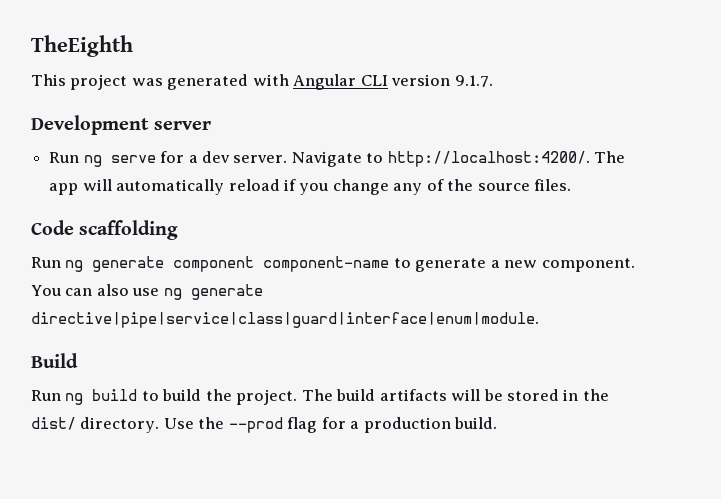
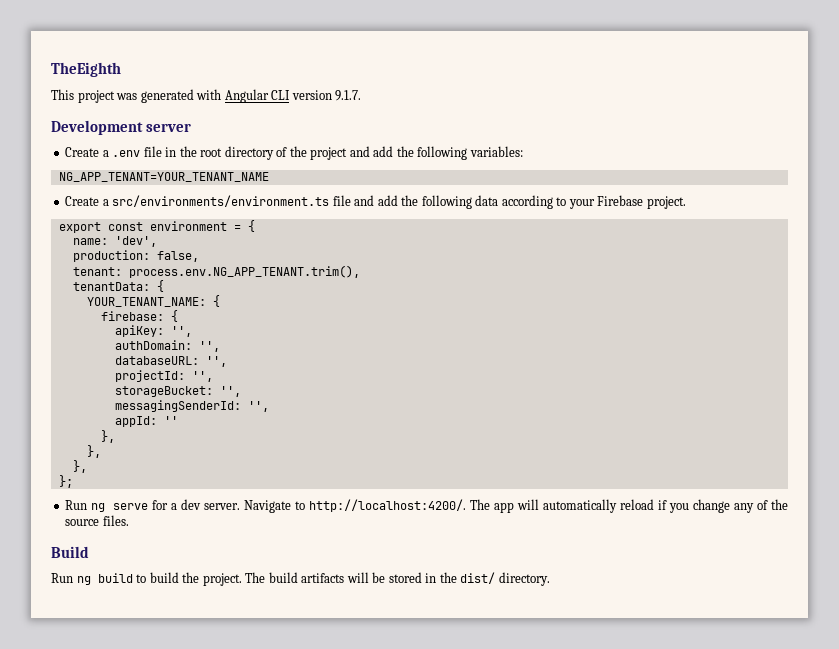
+ Create a .env file in the root directory of the project and add the following variables:
+ NG_APP_TENANT=YOUR_TENANT_NAME
+ Create a src/environments/environment.ts file and add the following data according to your Firebase project.
+ export const environment = {
+ name: 'dev',
+ production: false,
+ tenant: process.env.NG_APP_TENANT.trim(),
+ tenantData: {
+ YOUR_TENANT_NAME: {
+ firebase: {
+ apiKey: '',
+ authDomain: '',
+ databaseURL: '',
+ projectId: '',
+ storageBucket: '',
+ messagingSenderId: '',
+ appId: ''
+ },
+ },
+ },
+ };
- Code scaffolding
- Run ng generate component component-name to generate a new component. You can also use ng generate directive|pipe|service|class|guard|interface|enum|module.
- Use the --prod flag for a production build.

